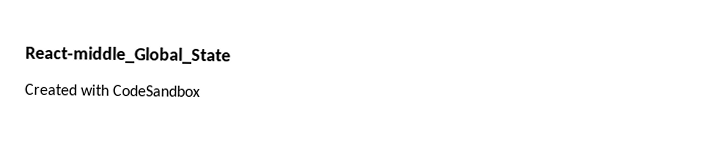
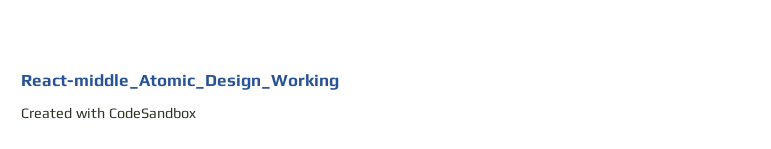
- React-middle_Global_State
+ React-middle_Atomic_Design_Working

